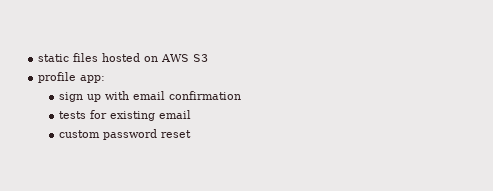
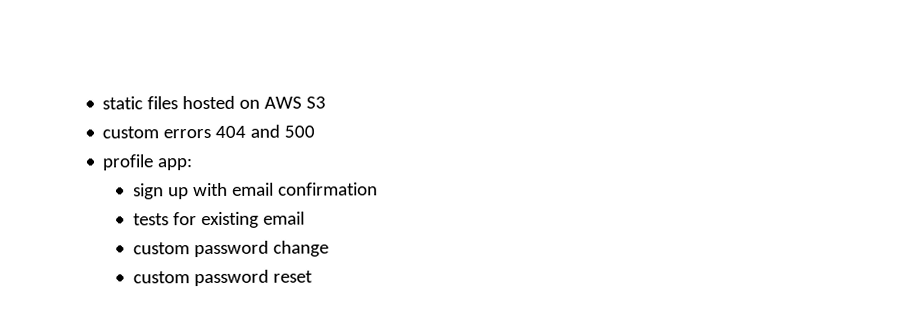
+ custom errors 404 and 500
+ custom password change

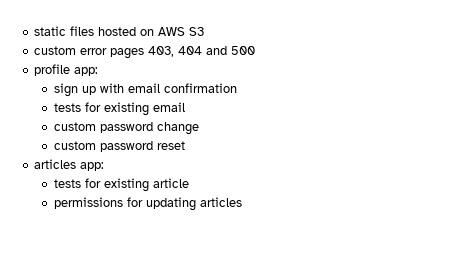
- custom errors 404 and 500
+ custom error pages 403, 404 and 500
+ articles app:
+ tests for existing article
+ permissions for updating articles

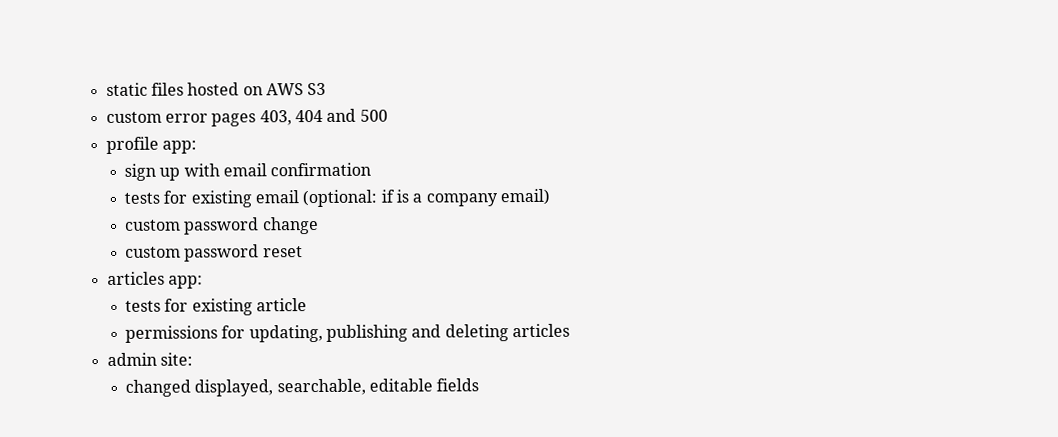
- tests for existing email
+ tests for existing email (optional: if is a company email)
- permissions for updating articles
+ permissions for updating, publishing and deleting articles
+ admin site:
+ changed displayed, searchable, editable fields

